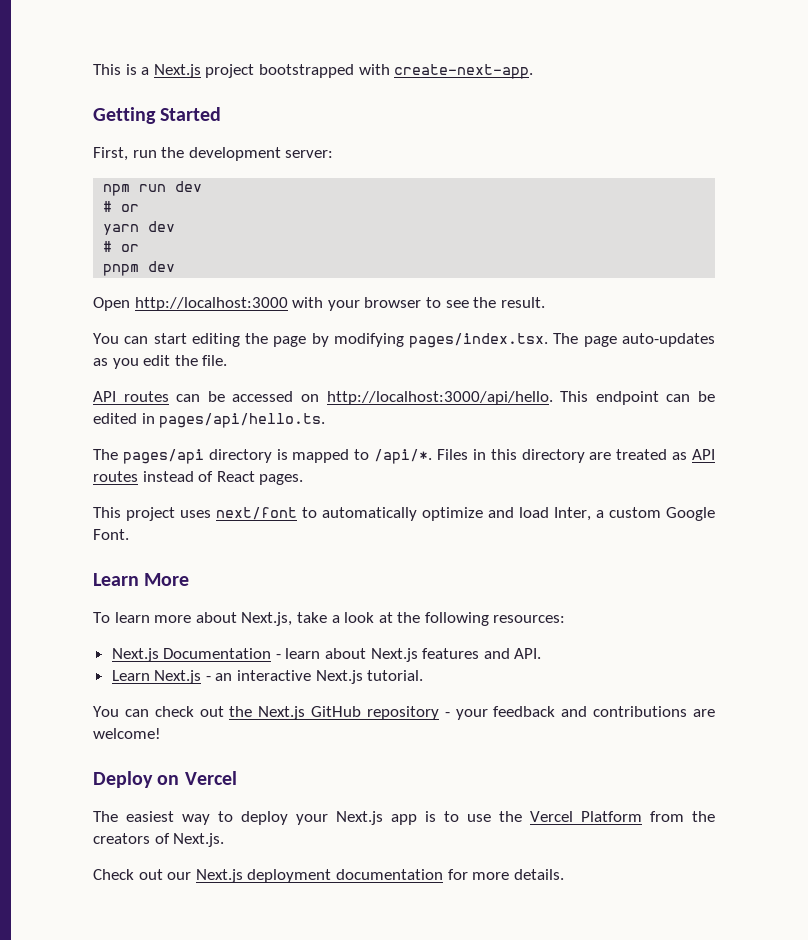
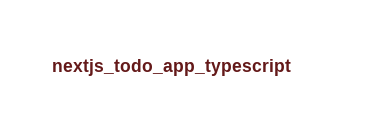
- This is a Next.js project bootstrapped with create-next-app.
- Getting Started
- First, run the development server:
- npm run dev
- # or
- yarn dev
- # or
- pnpm dev
- Open http://localhost:3000 with your browser to see the result.
- You can start editing the page by modifying pages/index.tsx. The page auto-updates as you edit the file.
- API routes can be accessed on http://localhost:3000/api/hello. This endpoint can be edited in pages/api/hello.ts.
- The pages/api directory is mapped to /api/*. Files in this directory are treated as API routes instead of React pages.
- This project uses next/font to automatically optimize and load Inter, a custom Google Font.
- Learn More
- To learn more about Next.js, take a look at the following resources:
- Next.js Documentation - learn about Next.js features and API.
- Learn Next.js - an interactive Next.js tutorial.
- You can check out the Next.js GitHub repository - your feedback and contributions are welcome!
- Deploy on Vercel
- The easiest way to deploy your Next.js app is to use the Vercel Platform from the creators of Next.js.
- Check out our Next.js deployment documentation for more details.
+ nextjs_todo_app_typescript

